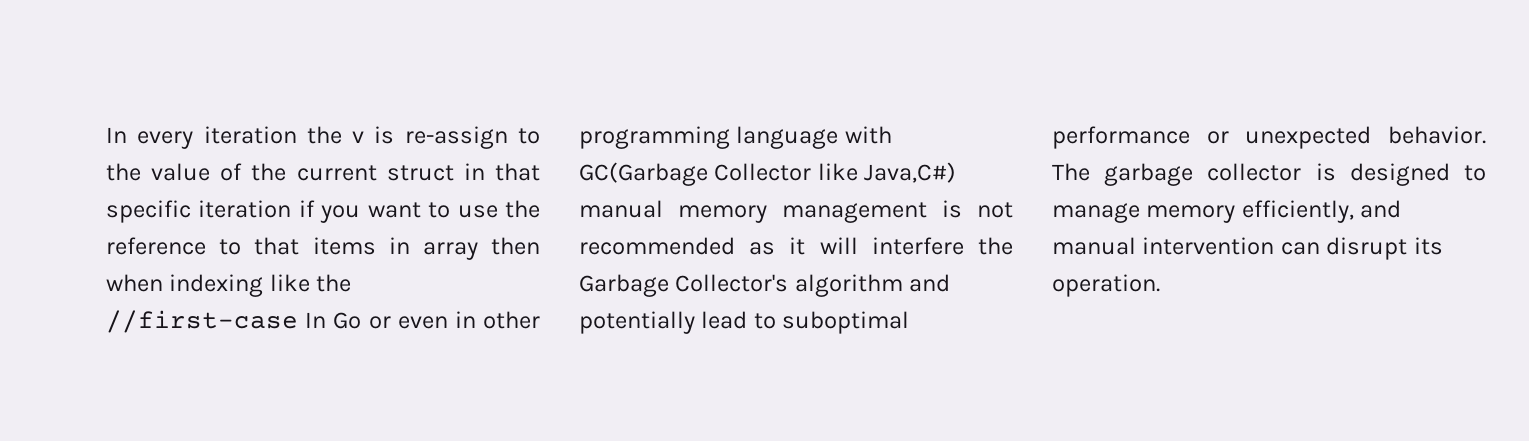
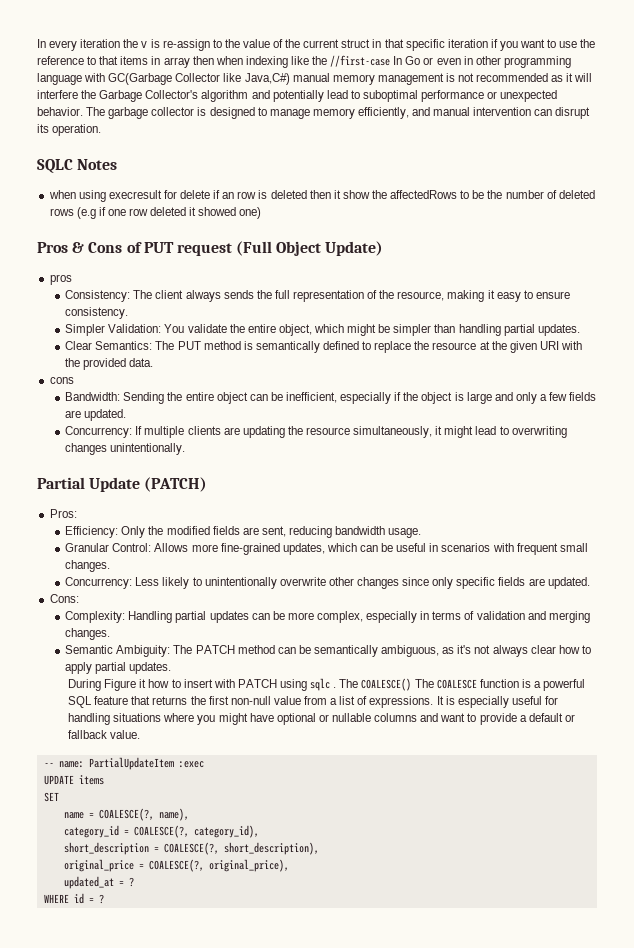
+ SQLC Notes
+ when using execresult for delete if an row is deleted then it show the affectedRows to be the number of deleted rows (e.g if one row deleted it showed one)
+ Pros & Cons of PUT request (Full Object Update)
+ pros
+ Consistency: The client always sends the full representation of the resource, making it easy to ensure consistency.
+ Simpler Validation: You validate the entire object, which might be simpler than handling partial updates.
+ Clear Semantics: The PUT method is semantically defined to replace the resource at the given URI with the provided data.
+ cons
+ Bandwidth: Sending the entire object can be inefficient, especially if the object is large and only a few fields are updated.
+ Concurrency: If multiple clients are updating the resource simultaneously, it might lead to overwriting changes unintentionally.
+ Partial Update (PATCH)
+ Pros:
+ Efficiency: Only the modified fields are sent, reducing bandwidth usage.
+ Granular Control: Allows more fine-grained updates, which can be useful in scenarios with frequent small changes.
+ Concurrency: Less likely to unintentionally overwrite other changes since only specific fields are updated.
+ Cons:
+ Complexity: Handling partial updates can be more complex, especially in terms of validation and merging changes.
+ Semantic Ambiguity: The PATCH method can be semantically ambiguous, as it's not always clear how to apply partial updates.
+ During Figure it how to insert with PATCH using sqlc . The COALESCE() The COALESCE function is a powerful SQL feature that returns the first non-null value from a list of expressions. It is especially useful for handling situations where you might have optional or nullable columns and want to provide a default or fallback value.
+ -- name: PartialUpdateItem :exec
+ UPDATE items
+ SET
+ name = COALESCE(?, name),
+ category_id = COALESCE(?, category_id),
+ short_description = COALESCE(?, short_description),
+ original_price = COALESCE(?, original_price),
+ updated_at = ?
+ WHERE id = ?

